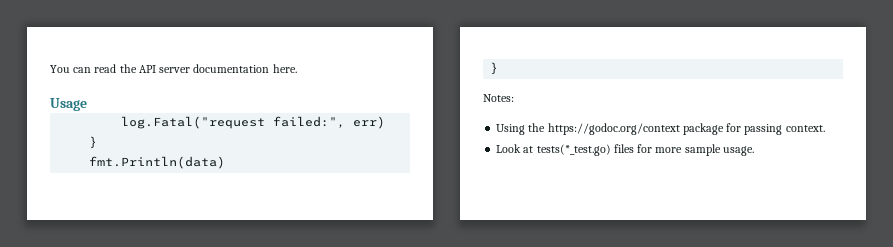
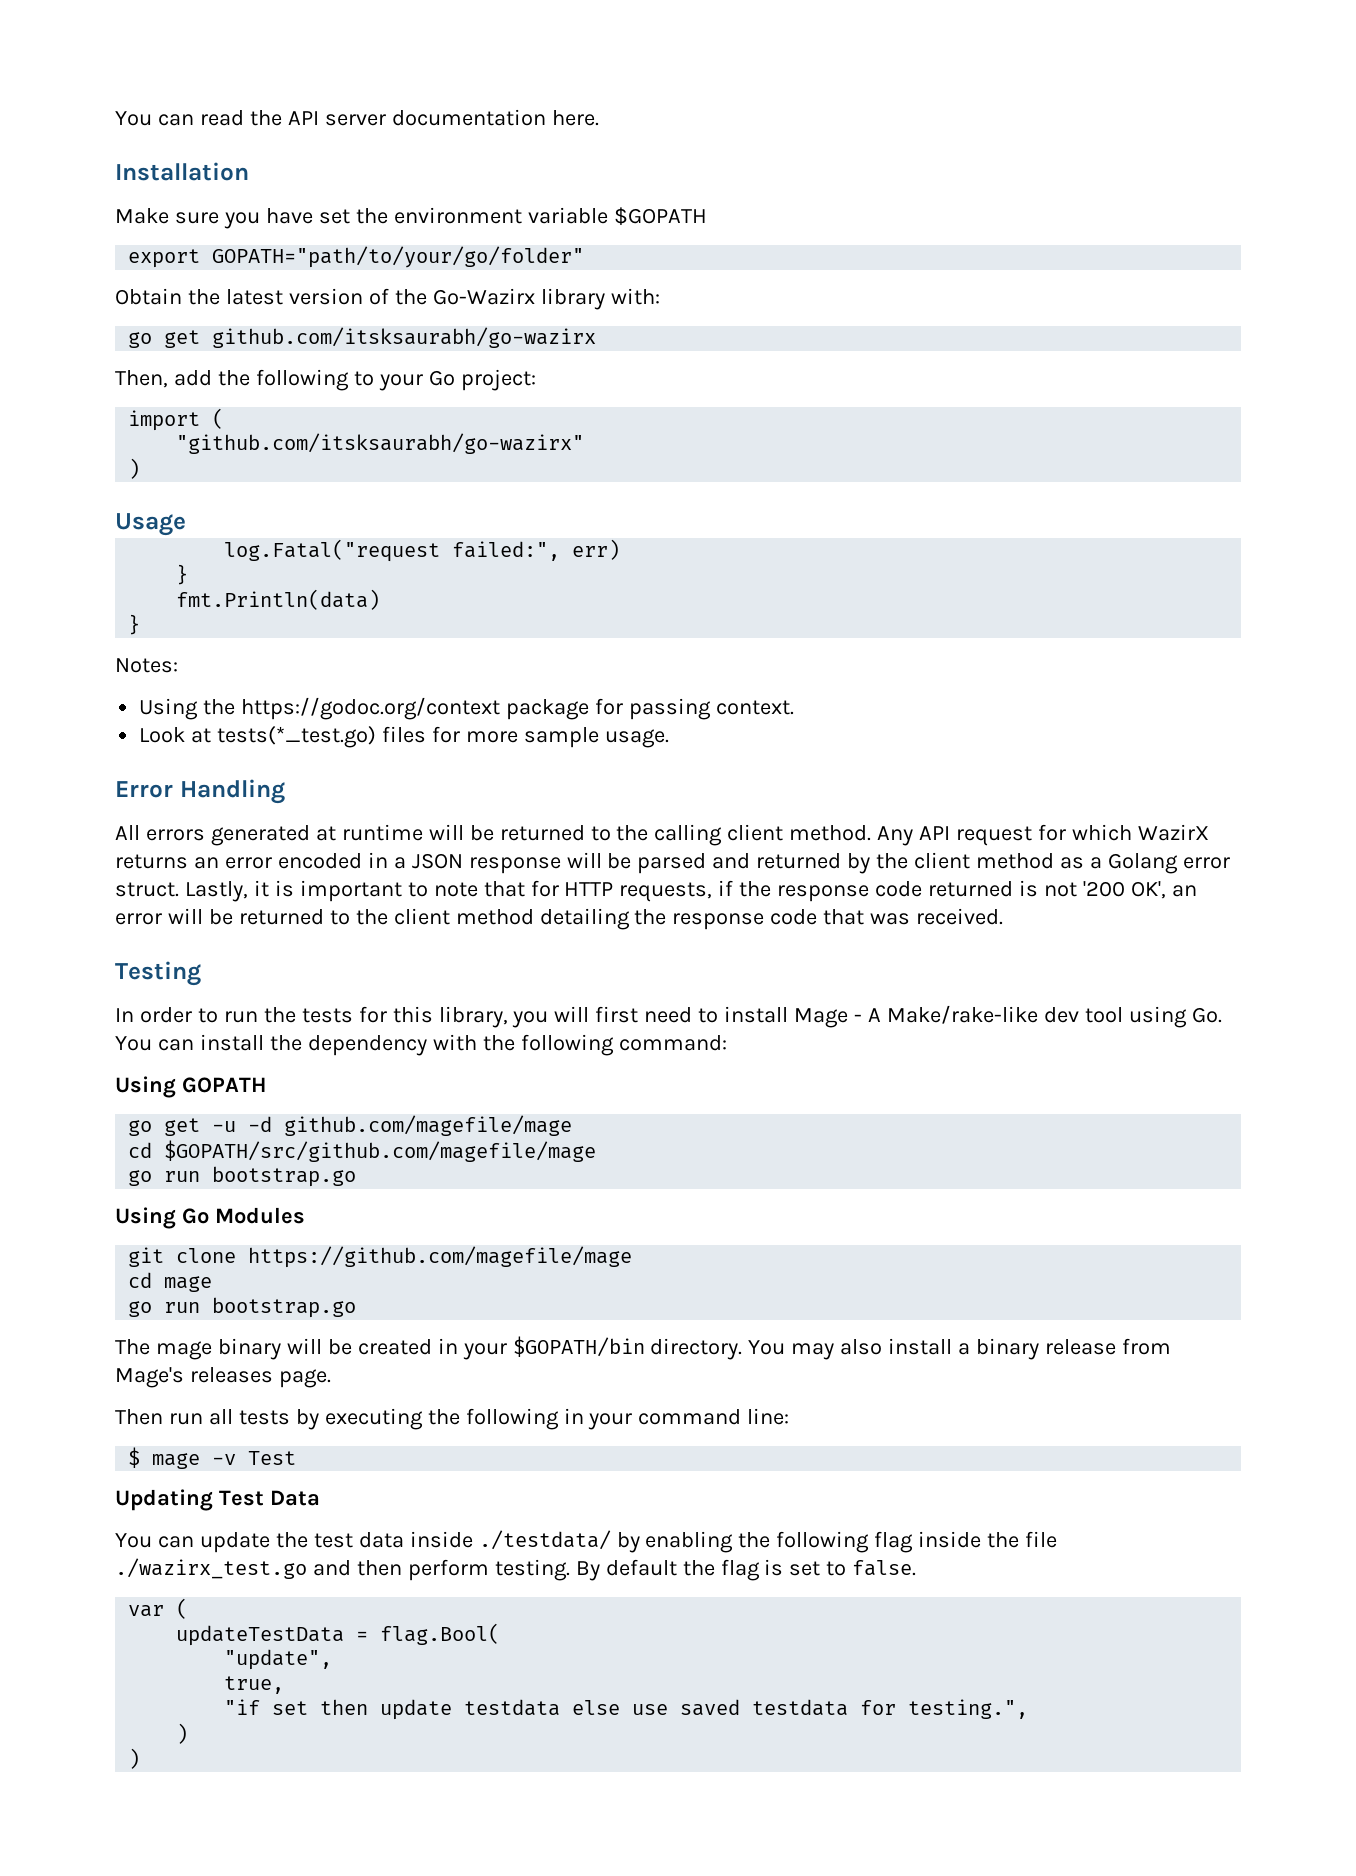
+ Installation
+ Make sure you have set the environment variable $GOPATH
+ export GOPATH="path/to/your/go/folder"
+ Obtain the latest version of the Go-Wazirx library with:
+ go get github.com/itsksaurabh/go-wazirx
+ Then, add the following to your Go project:
+ import (
+ "github.com/itsksaurabh/go-wazirx"
+ )
+ Error Handling
+ All errors generated at runtime will be returned to the calling client method. Any API request for which WazirX returns an error encoded in a JSON response will be parsed and returned by the client method as a Golang error struct. Lastly, it is important to note that for HTTP requests, if the response code returned is not '200 OK', an error will be returned to the client method detailing the response code that was received.
+ Testing
+ In order to run the tests for this library, you will first need to install Mage - A Make/rake-like dev tool using Go. You can install the dependency with the following command:
+ Using GOPATH
+ go get -u -d github.com/magefile/mage
+ cd $GOPATH/src/github.com/magefile/mage
+ go run bootstrap.go
+ Using Go Modules
+ git clone https://github.com/magefile/mage
+ cd mage
+ go run bootstrap.go
+ The mage binary will be created in your $GOPATH/bin directory. You may also install a binary release from Mage's releases page.
+ Then run all tests by executing the following in your command line:
+ $ mage -v Test
+ Updating Test Data
+ You can update the test data inside ./testdata/ by enabling the following flag inside the file ./wazirx_test.go and then perform testing. By default the flag is set to false.
+ var (
+ updateTestData = flag.Bool(
+ "update",
+ true,
+ "if set then update testdata else use saved testdata for testing.",
+ )
+ )

